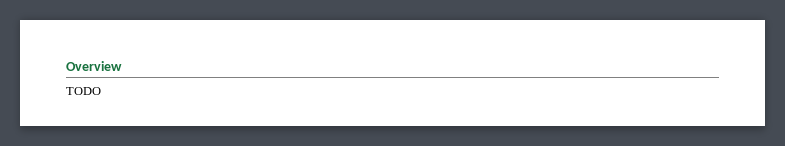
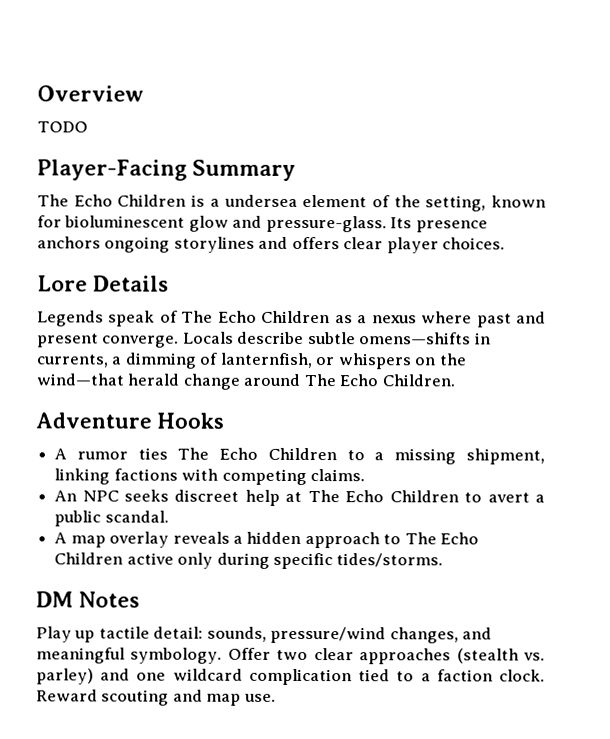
+ Player-Facing Summary
+ The Echo Children is a undersea element of the setting, known for bioluminescent glow and pressure-glass. Its presence anchors ongoing storylines and offers clear player choices.
+ Lore Details
+ Legends speak of The Echo Children as a nexus where past and present converge. Locals describe subtle omens—shifts in currents, a dimming of lanternfish, or whispers on the wind—that herald change around The Echo Children.
+ Adventure Hooks
+ A rumor ties The Echo Children to a missing shipment, linking factions with competing claims.
+ An NPC seeks discreet help at The Echo Children to avert a public scandal.
+ A map overlay reveals a hidden approach to The Echo Children active only during specific tides/storms.
+ DM Notes
+ Play up tactile detail: sounds, pressure/wind changes, and meaningful symbology. Offer two clear approaches (stealth vs. parley) and one wildcard complication tied to a faction clock. Reward scouting and map use.

